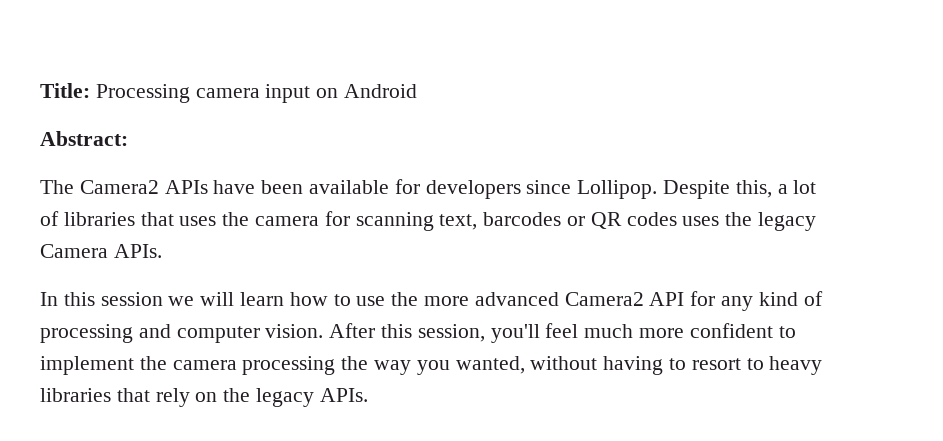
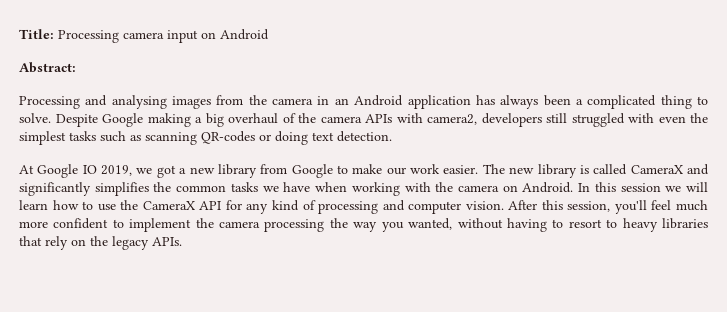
- The Camera2 APIs have been available for developers since Lollipop. Despite this, a lot of libraries that uses the camera for scanning text, barcodes or QR codes uses the legacy Camera APIs.
- In this session we will learn how to use the more advanced Camera2 API for any kind of processing and computer vision.
+ Processing and analysing images from the camera in an Android application has always been a complicated thing to solve. Despite Google making a big overhaul of the camera APIs with camera2, developers still struggled with even the simplest tasks such as scanning QR-codes or doing text detection.
+ At Google IO 2019, we got a new library from Google to make our work easier. The new library is called CameraX and significantly simplifies the common tasks we have when working with the camera on Android. In this session we will learn how to use the CameraX API for any kind of processing and computer vision.

